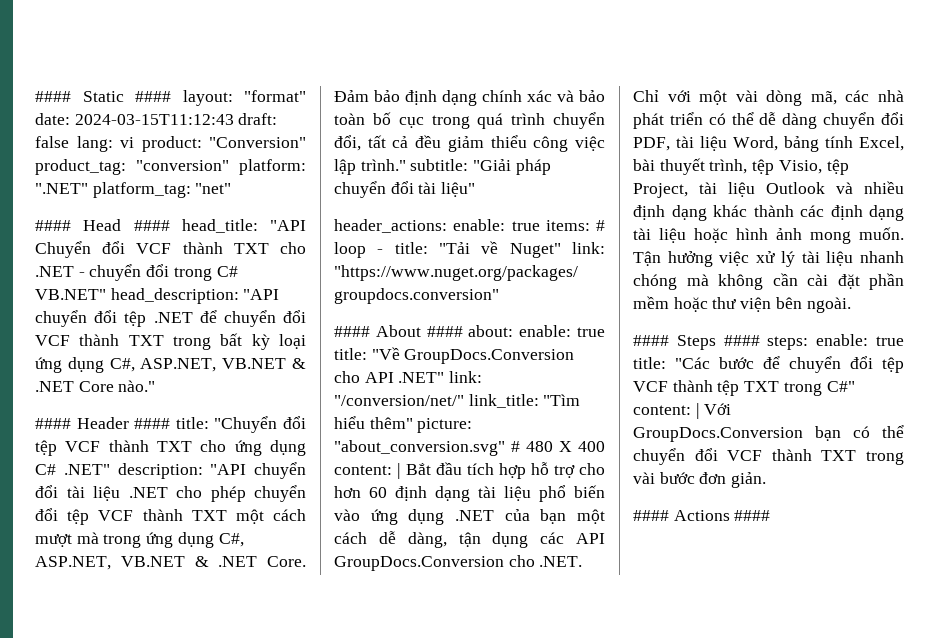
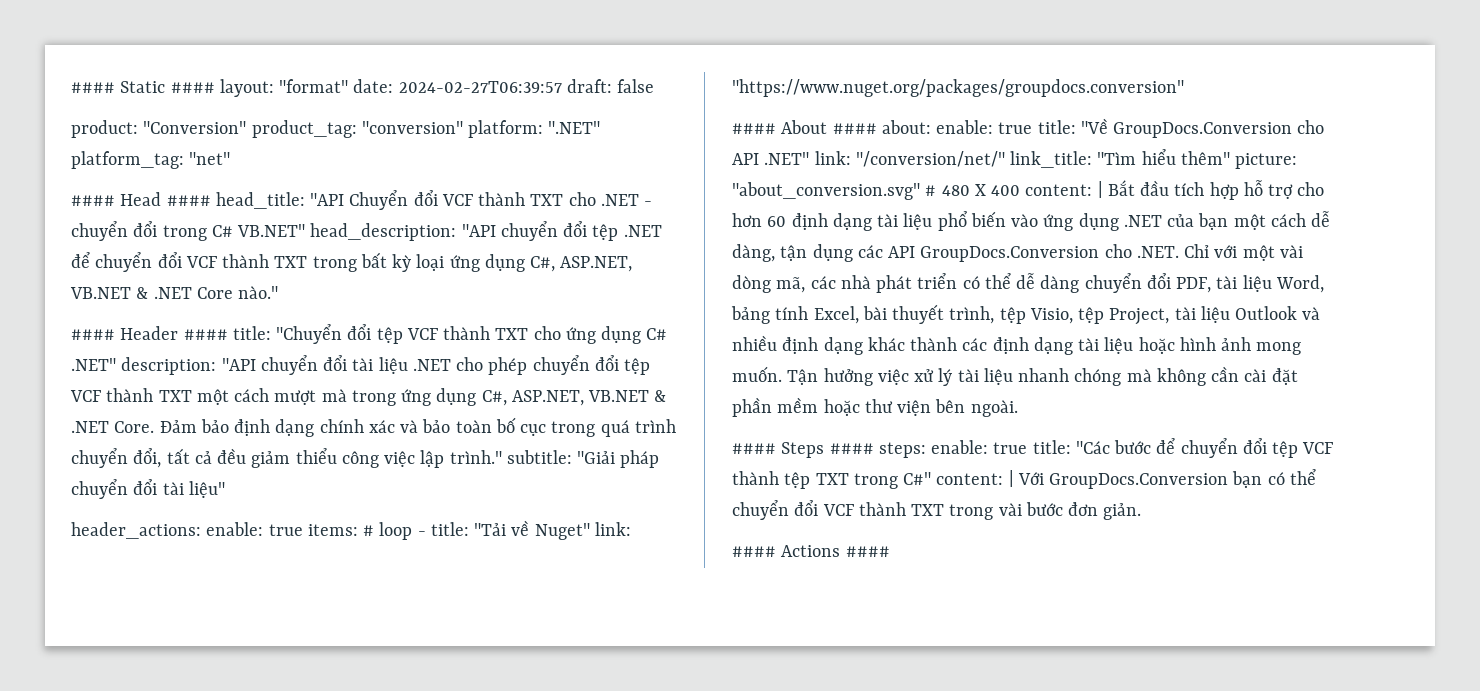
- #### Static #### layout: "format" date: 2024-03-15T11:12:43 draft: false lang: vi product: "Conversion" product_tag: "conversion" platform: ".NET" platform_tag: "net"
+ #### Static #### layout: "format" date: 2024-02-27T06:39:57 draft: false
+ product: "Conversion" product_tag: "conversion" platform: ".NET" platform_tag: "net"

